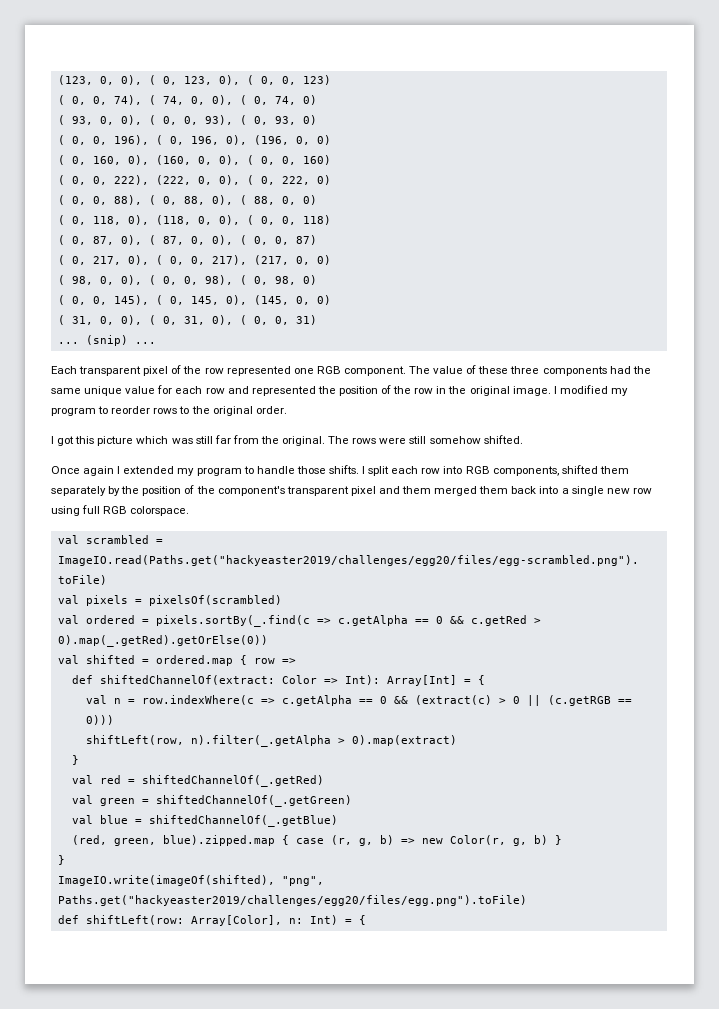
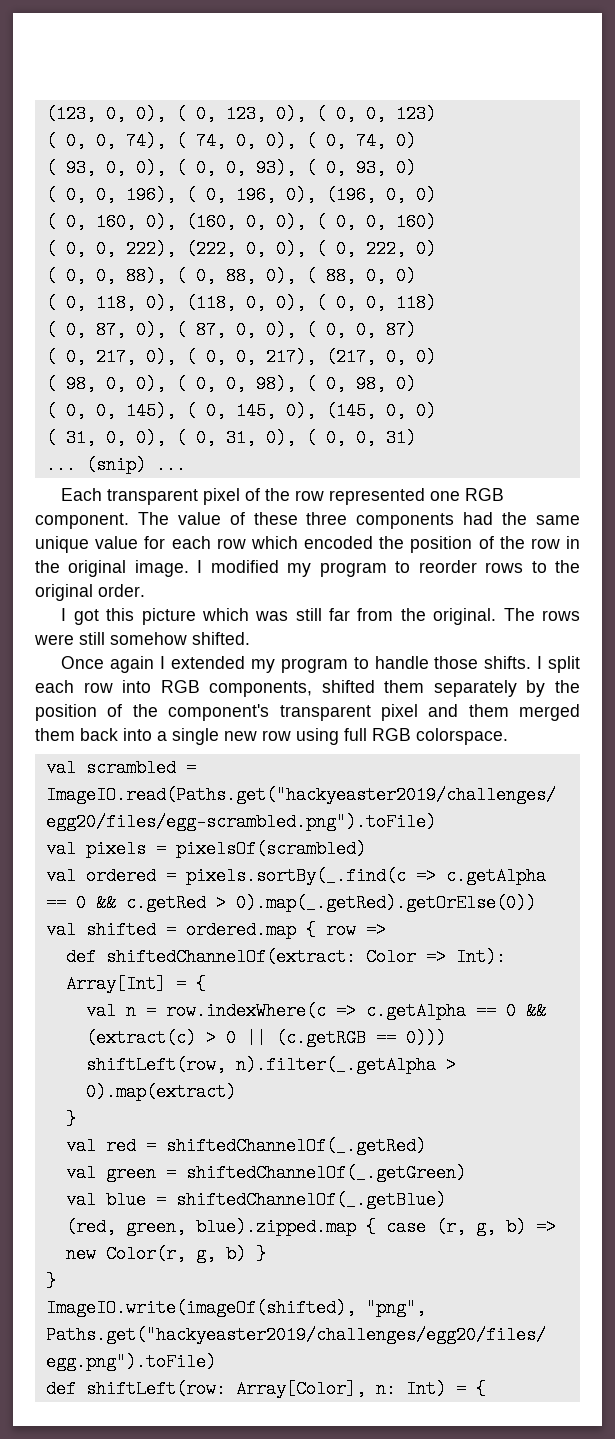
- The value of these three components had the same unique value for each row and represented the position of the row in the original image.
+ The value of these three components had the same unique value for each row which encoded the position of the row in the original image.

